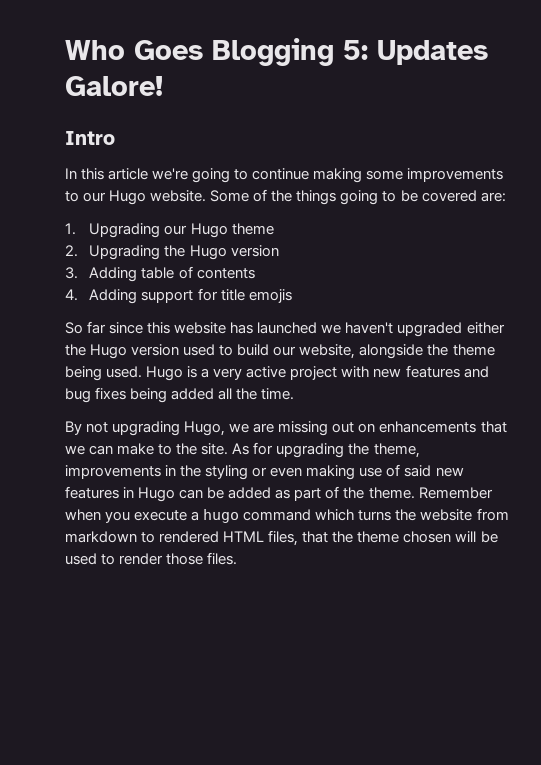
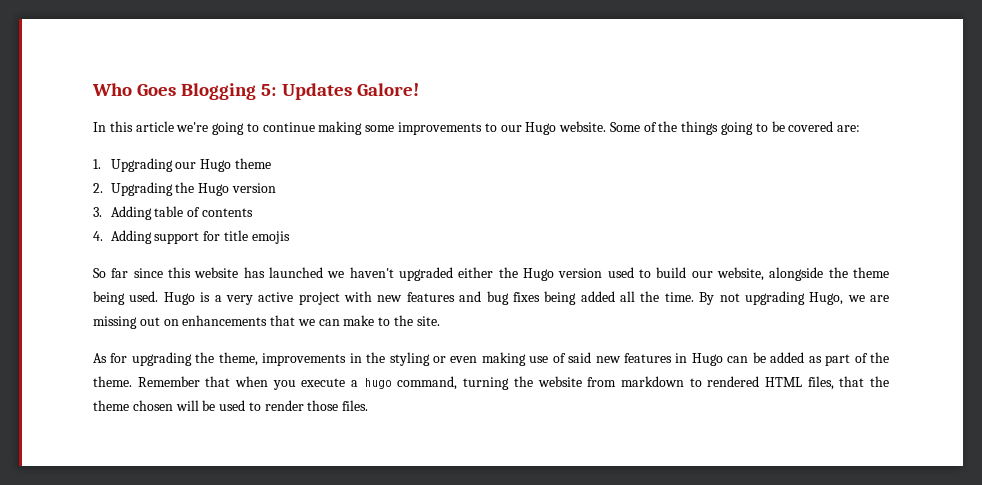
- Intro
- Hugo is a very active project with new features and bug fixes being added all the time.
- By not upgrading Hugo, we are missing out on enhancements that we can make to the site. As for upgrading the theme, improvements in the styling or even making use of said new features in Hugo can be added as part of the theme.
+ Hugo is a very active project with new features and bug fixes being added all the time. By not upgrading Hugo, we are missing out on enhancements that we can make to the site.
+ As for upgrading the theme, improvements in the styling or even making use of said new features in Hugo can be added as part of the theme.
- Remember when you execute a hugo command which turns the website from markdown to rendered HTML files, that the theme chosen will be used to render those files.
+ Remember that when you execute a hugo command, turning the website from markdown to rendered HTML files, that the theme chosen will be used to render those files.

